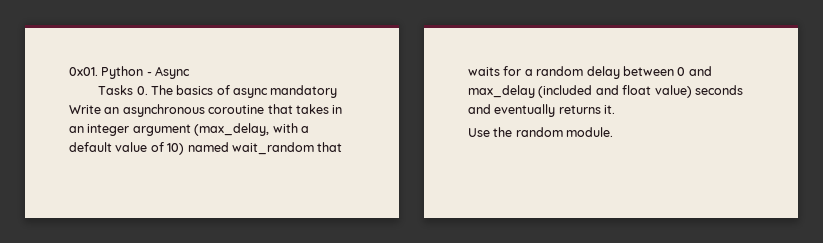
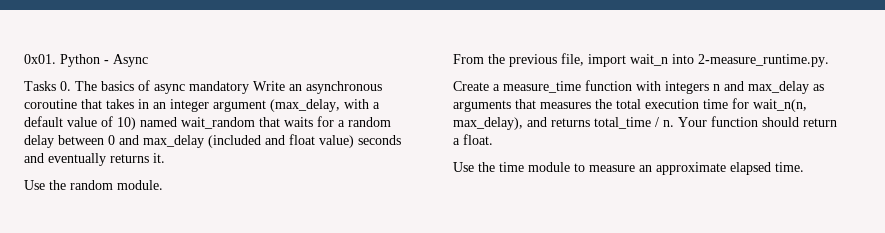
+ From the previous file, import wait_n into 2-measure_runtime.py.
+ Create a measure_time function with integers n and max_delay as arguments that measures the total execution time for wait_n(n, max_delay), and returns total_time / n. Your function should return a float.
+ Use the time module to measure an approximate elapsed time.

